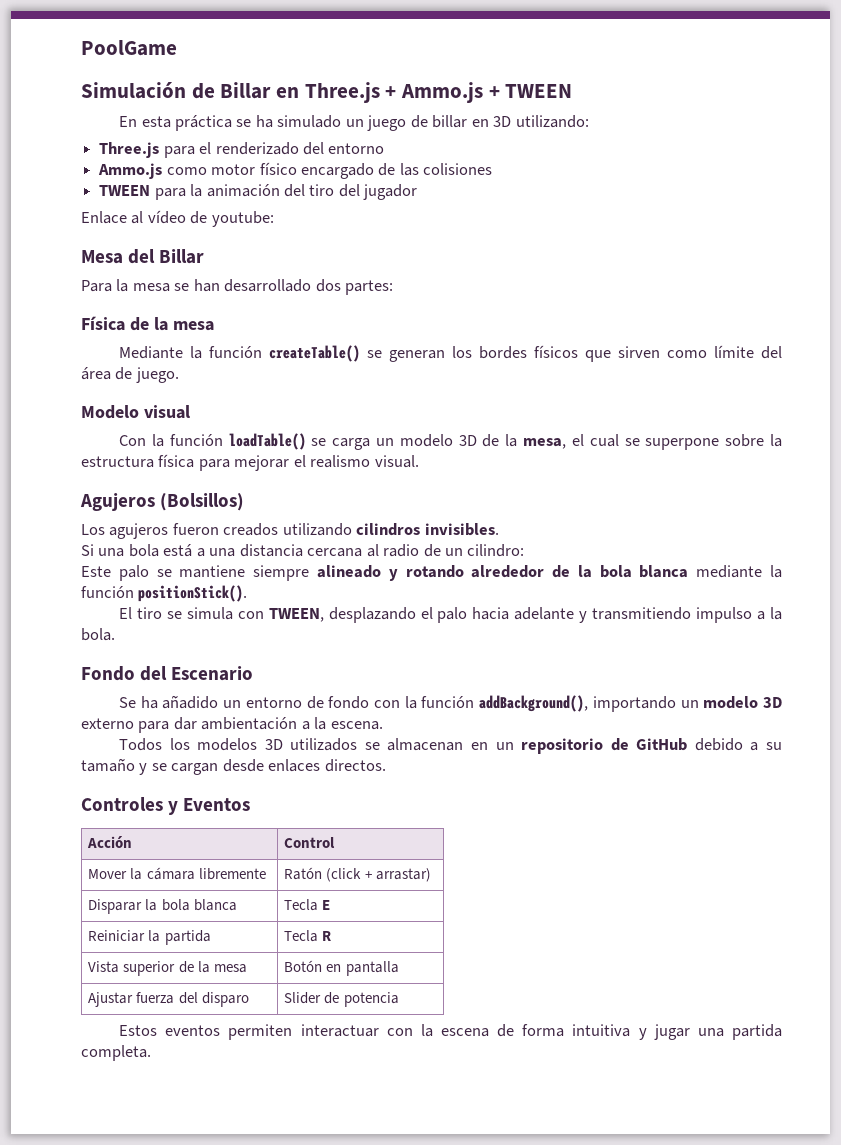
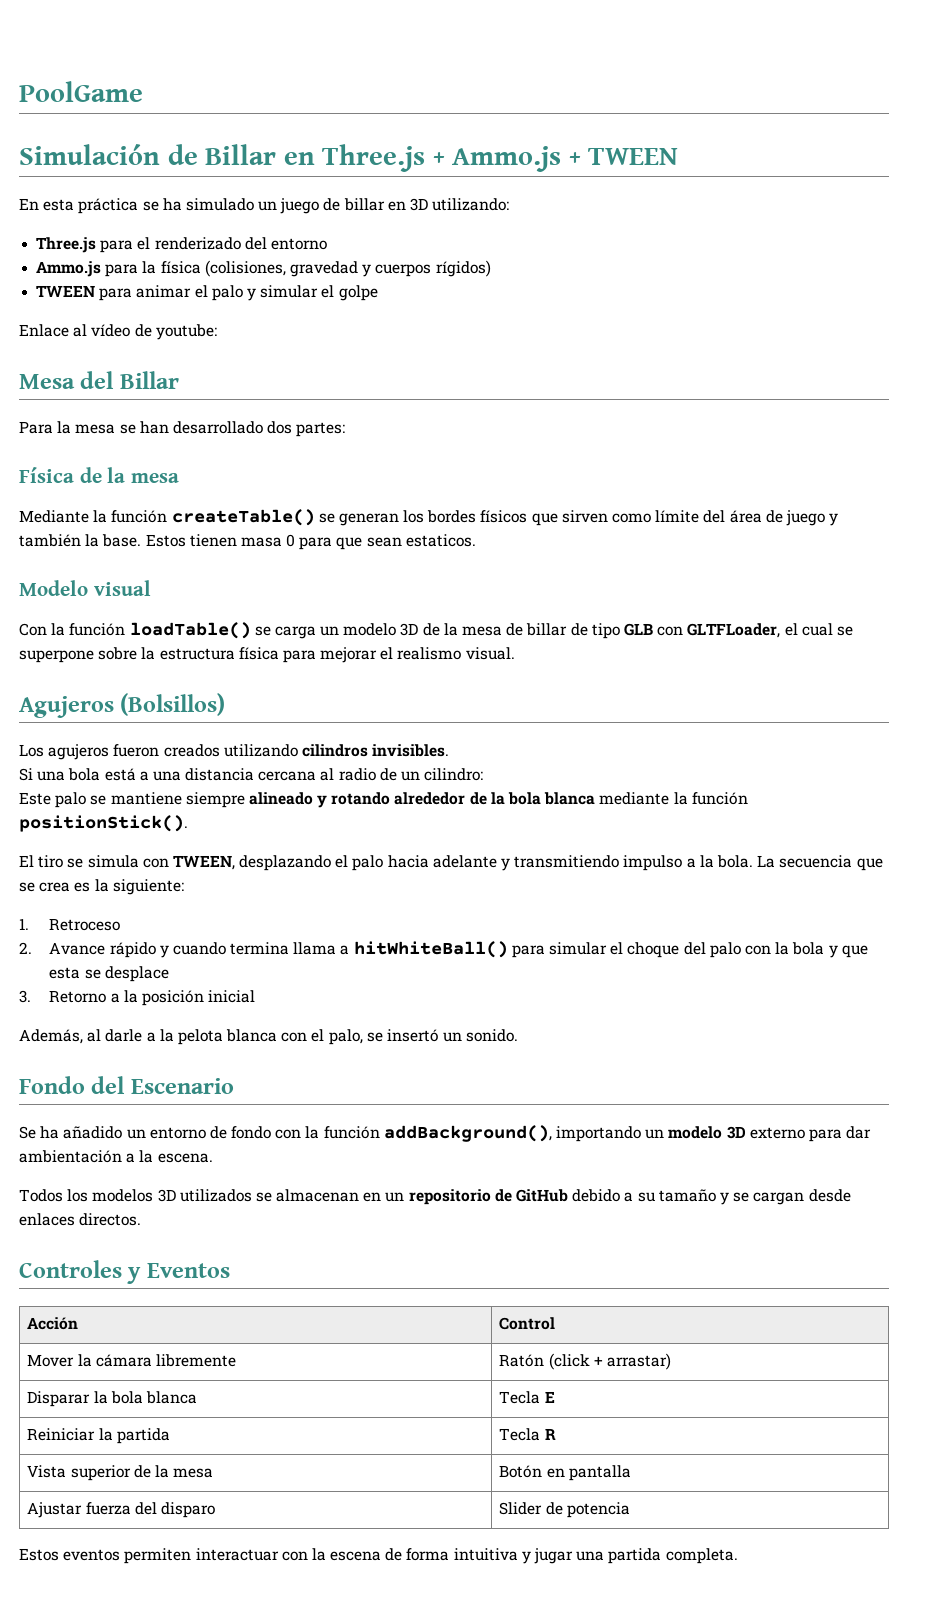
- Ammo.js como motor físico encargado de las colisiones
- TWEEN para la animación del tiro del jugador
+ Ammo.js para la física (colisiones, gravedad y cuerpos rígidos)
+ TWEEN para animar el palo y simular el golpe
- Mediante la función createTable() se generan los bordes físicos que sirven como límite del área de juego.
+ Mediante la función createTable() se generan los bordes físicos que sirven como límite del área de juego y también la base. Estos tienen masa 0 para que sean estaticos.
- Con la función loadTable() se carga un modelo 3D de la mesa, el cual se superpone sobre la estructura física para mejorar el realismo visual.
+ Con la función loadTable() se carga un modelo 3D de la mesa de billar de tipo GLB con GLTFLoader, el cual se superpone sobre la estructura física para mejorar el realismo visual.
+ La secuencia que se crea es la siguiente:
+ 1. Retroceso
+ 2. Avance rápido y cuando termina llama a hitWhiteBall() para simular el choque del palo con la bola y que esta se desplace
+ 3. Retorno a la posición inicial
+ Además, al darle a la pelota blanca con el palo, se insertó un sonido.

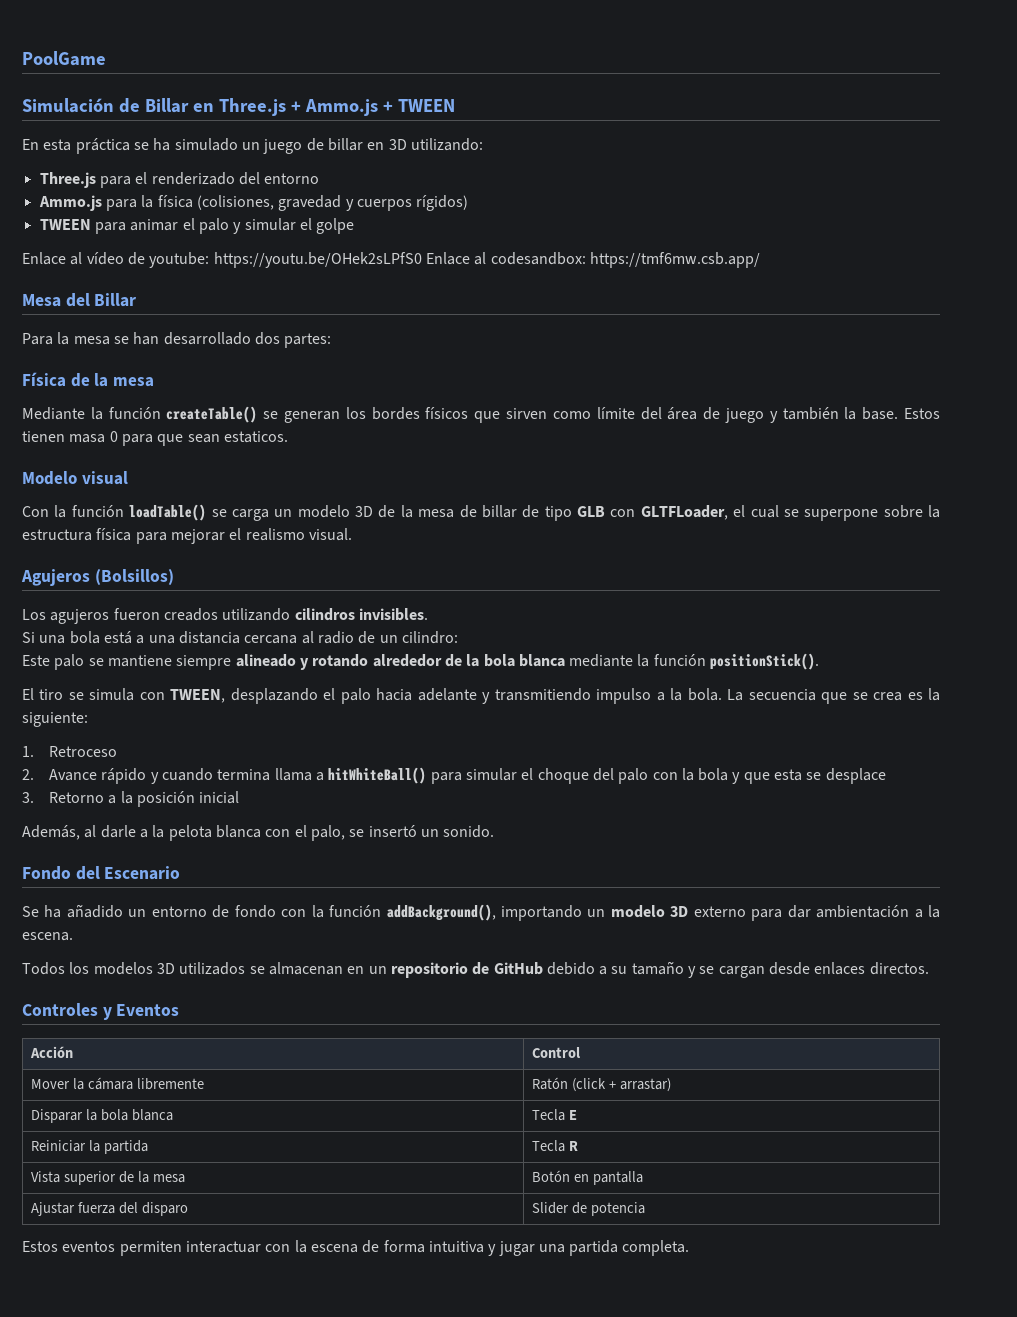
- Enlace al vídeo de youtube:
+ Enlace al vídeo de youtube: https://youtu.be/OHek2sLPfS0 Enlace al codesandbox: https://tmf6mw.csb.app/

